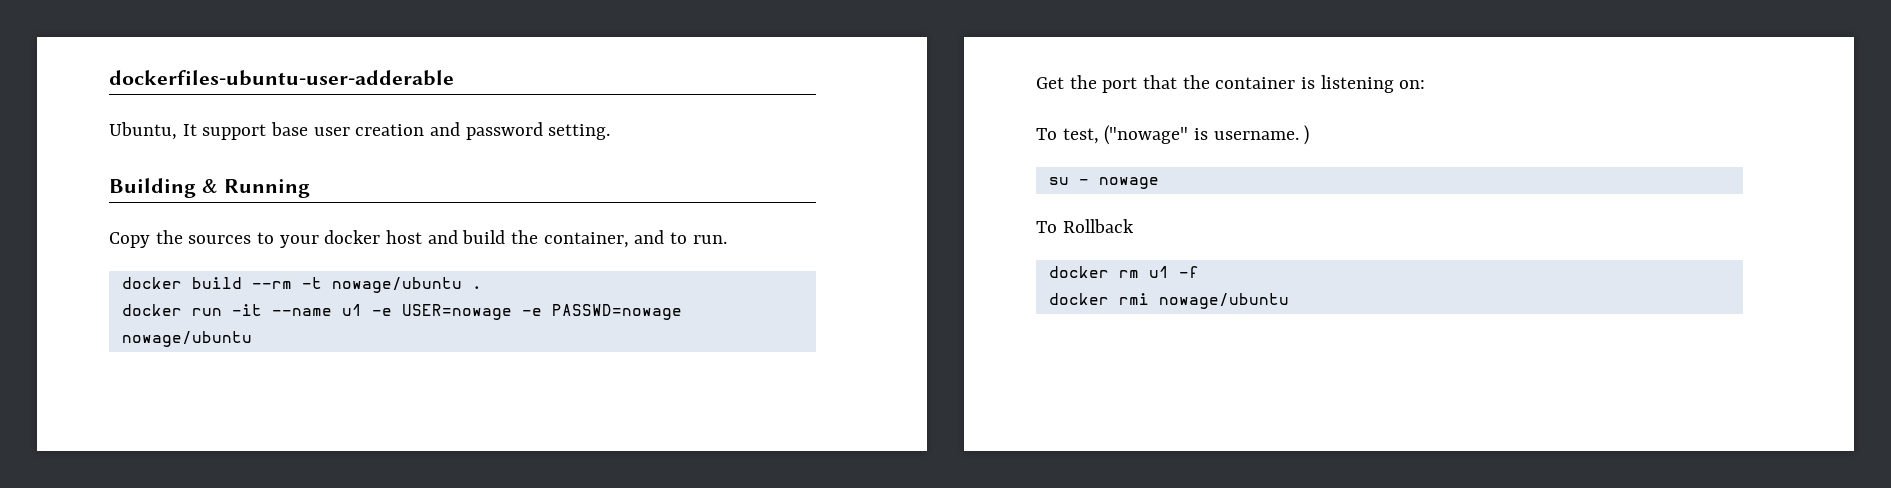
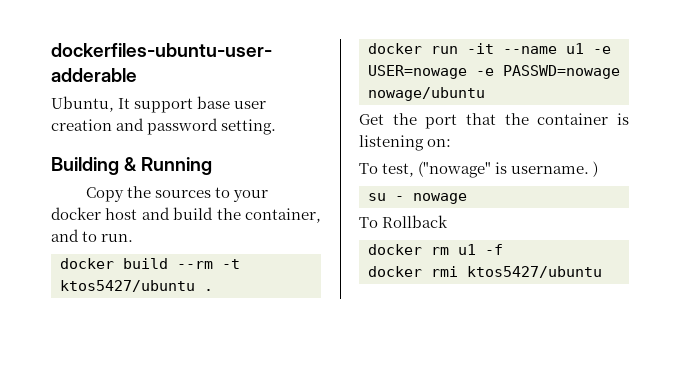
- docker build --rm -t nowage/ubuntu .
+ docker build --rm -t ktos5427/ubuntu .
- docker rmi nowage/ubuntu
+ docker rmi ktos5427/ubuntu

